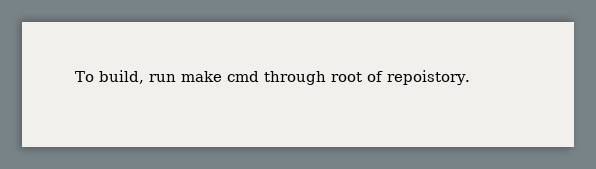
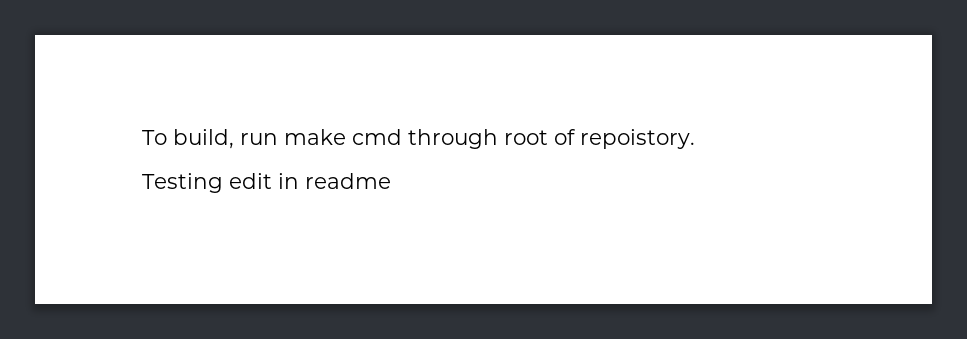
+ Testing edit in readme

